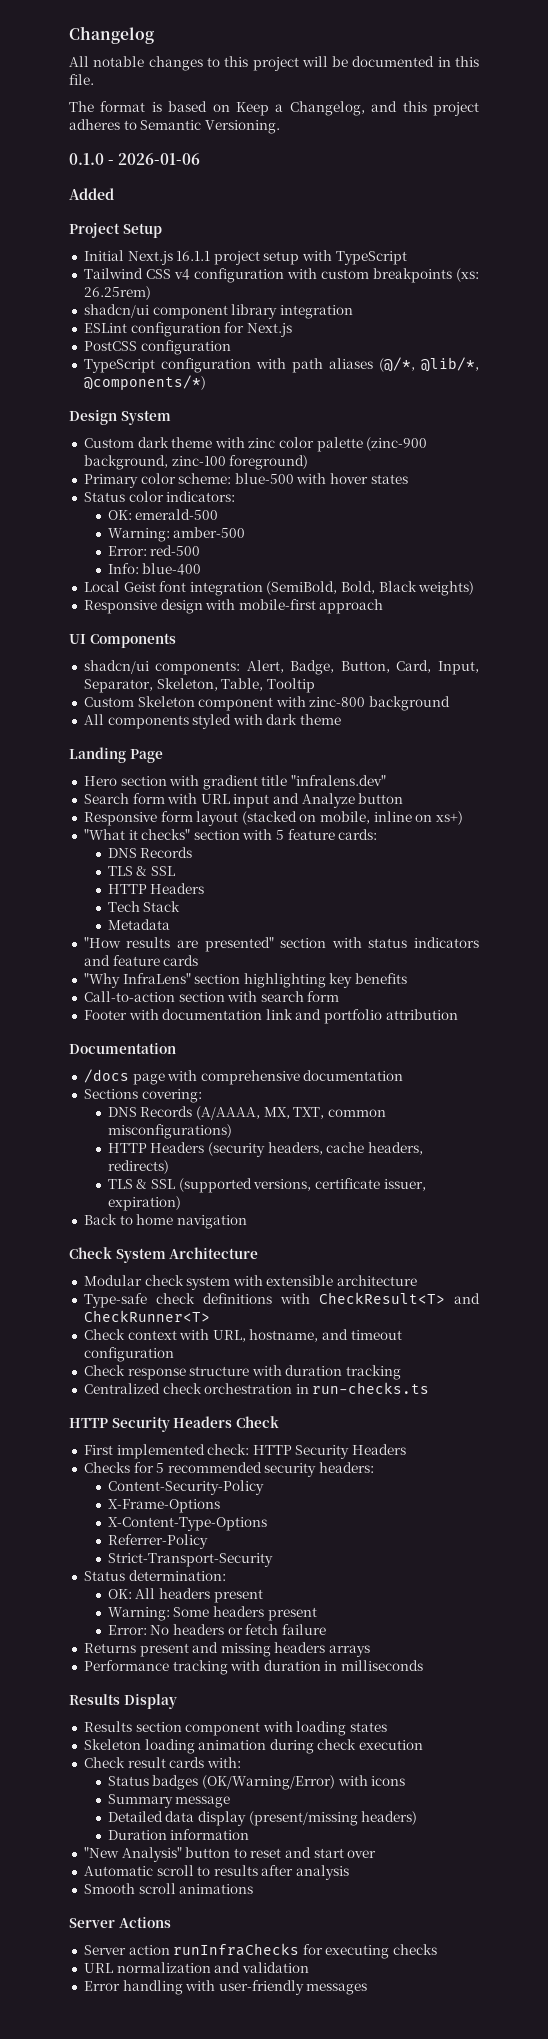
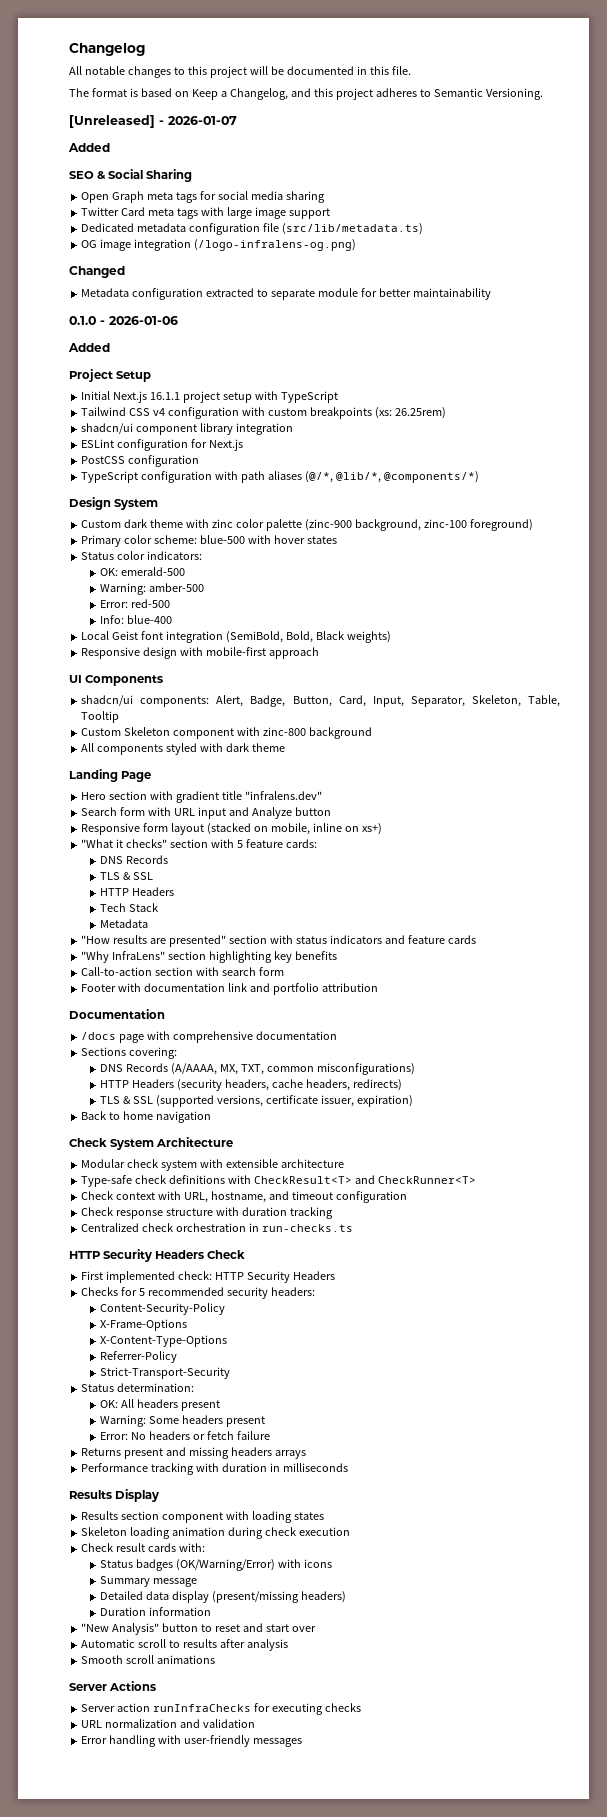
+ [Unreleased] - 2026-01-07
+ Added
+ SEO & Social Sharing
+ Open Graph meta tags for social media sharing
+ Twitter Card meta tags with large image support
+ Dedicated metadata configuration file (src/lib/metadata.ts)
+ OG image integration (/logo-infralens-og.png)
+ Changed
+ Metadata configuration extracted to separate module for better maintainability

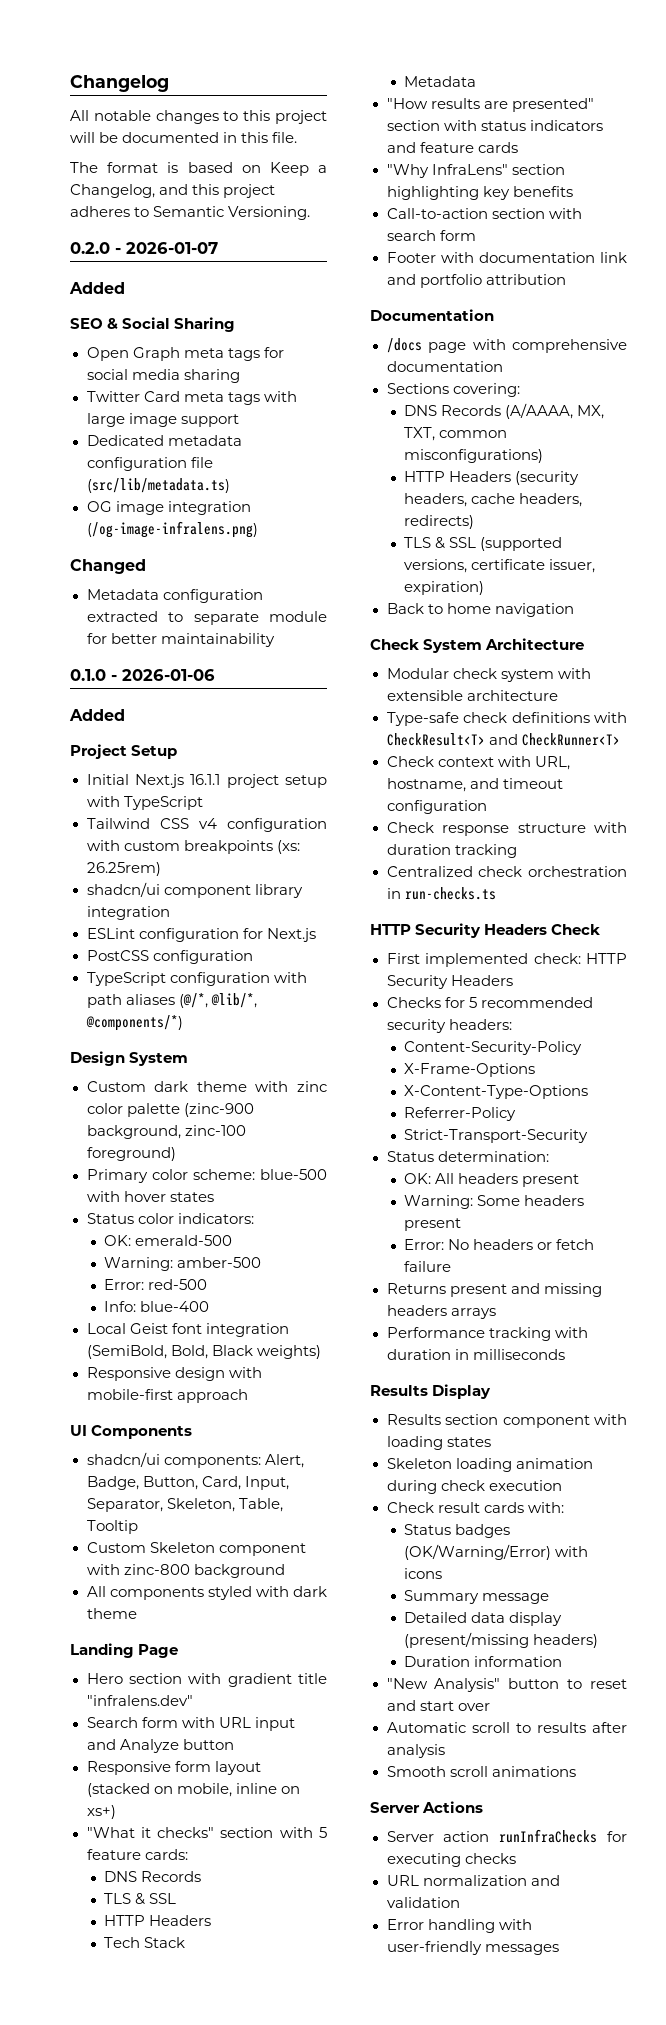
- [Unreleased] - 2026-01-07
+ 0.2.0 - 2026-01-07
- OG image integration (/logo-infralens-og.png)
+ OG image integration (/og-image-infralens.png)

